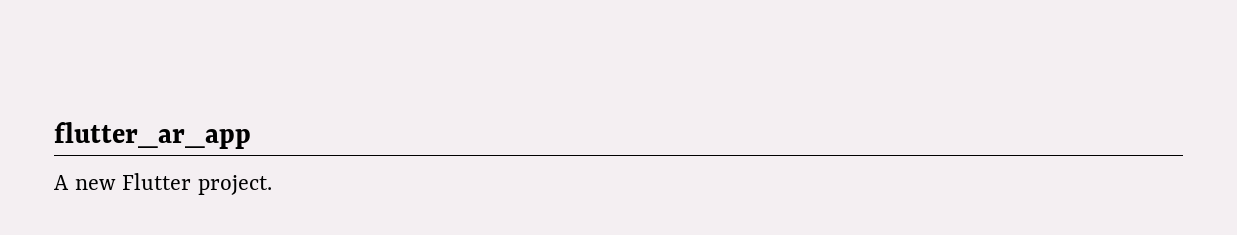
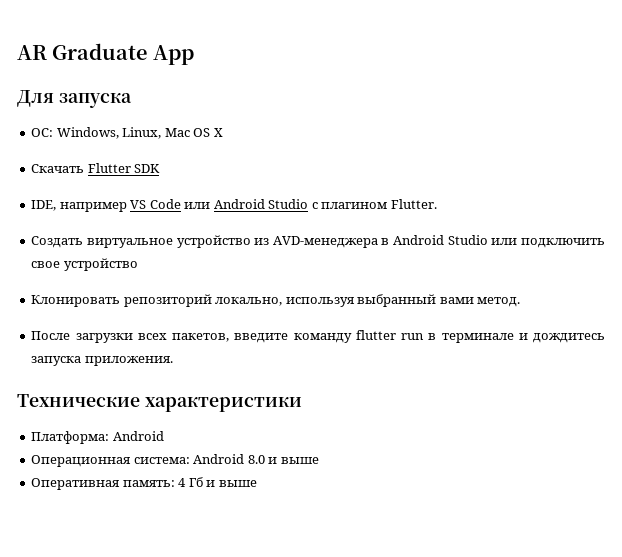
- flutter_ar_app
- A new Flutter project.
+ AR Graduate App
+ Для запуска
+ ОС: Windows, Linux, Mac OS X
+ Скачать Flutter SDK
+ IDE, например VS Code или Android Studio с плагином Flutter.
+ Создать виртуальное устройство из AVD-менеджера в Android Studio или подключить свое устройство
+ Клонировать репозиторий локально, используя выбранный вами метод.
+ После загрузки всех пакетов, введите команду flutter run в терминале и дождитесь запуска приложения.
+ Технические характеристики
+ Платформа: Android
+ Операционная система: Android 8.0 и выше
+ Оперативная память: 4 Гб и выше

